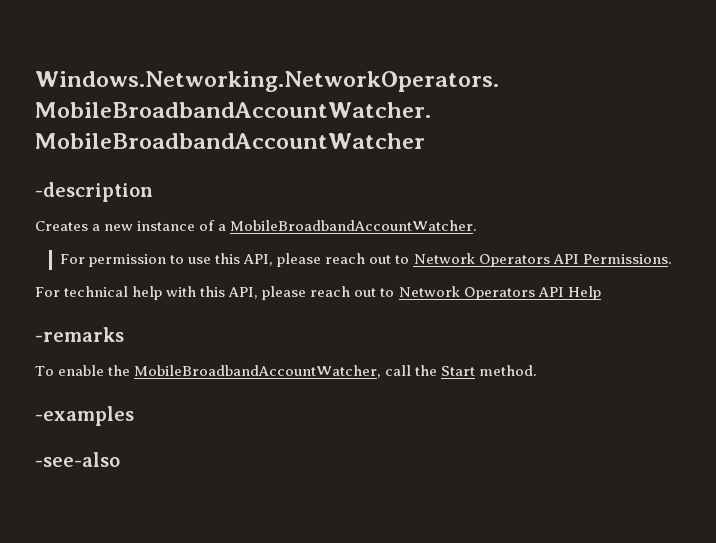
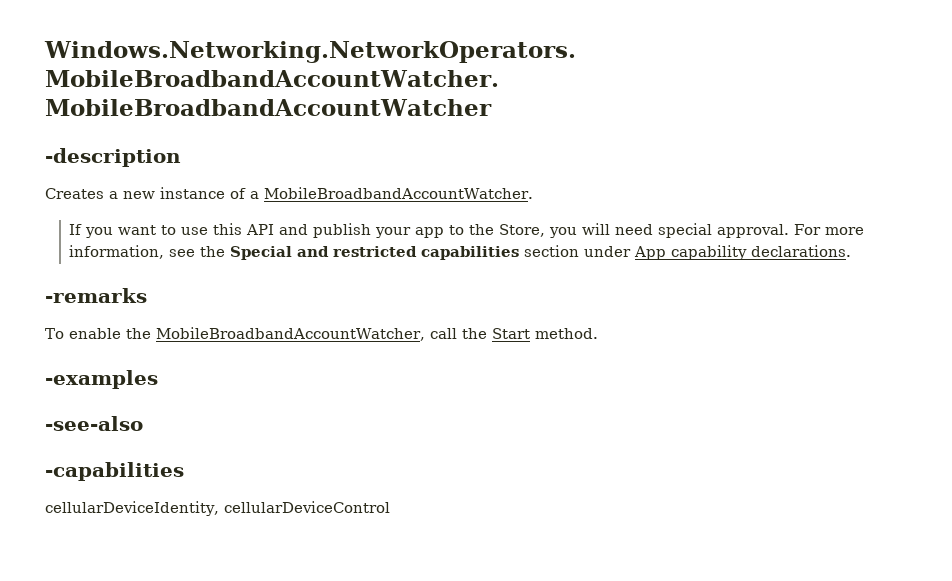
- For permission to use this API, please reach out to Network Operators API Permissions.
- For technical help with this API, please reach out to Network Operators API Help
+ If you want to use this API and publish your app to the Store, you will need special approval. For more information, see the Special and restricted capabilities section under App capability declarations.
+ -capabilities
+ cellularDeviceIdentity, cellularDeviceControl

